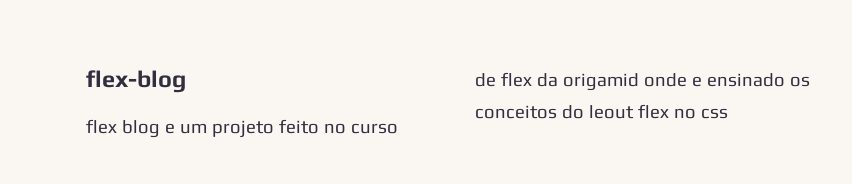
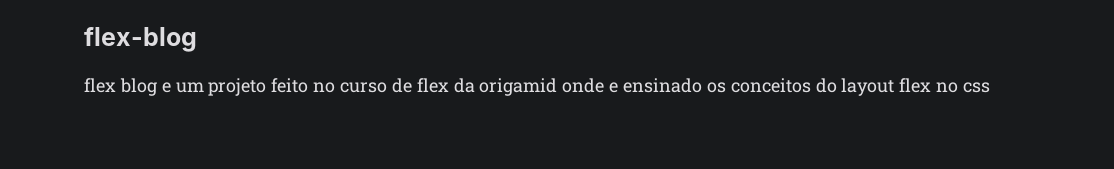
- flex blog e um projeto feito no curso de flex da origamid onde e ensinado os conceitos do leout flex no css
+ flex blog e um projeto feito no curso de flex da origamid onde e ensinado os conceitos do layout flex no css

